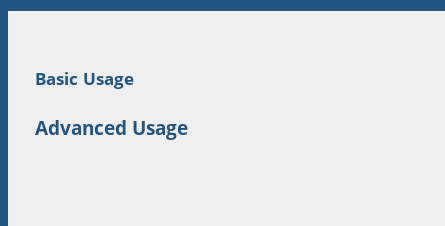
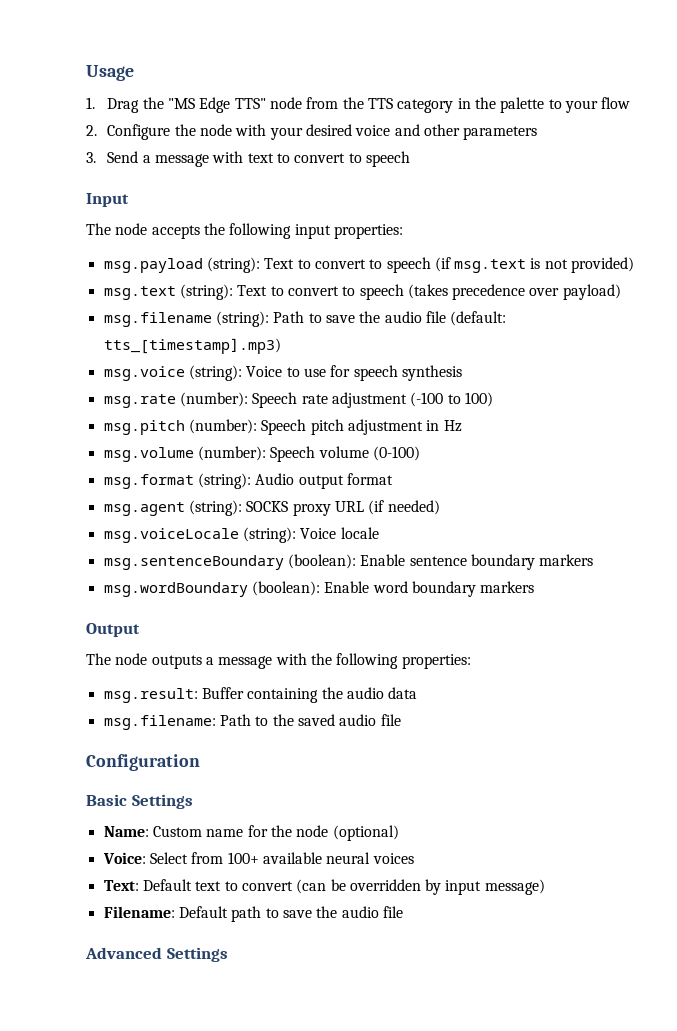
- Basic Usage
+ Usage
+ 1. Drag the "MS Edge TTS" node from the TTS category in the palette to your flow
+ 2. Configure the node with your desired voice and other parameters
+ 3. Send a message with text to convert to speech
+ Input
+ The node accepts the following input properties:
+ msg.payload (string): Text to convert to speech (if msg.text is not provided)
+ msg.text (string): Text to convert to speech (takes precedence over payload)
+ msg.filename (string): Path to save the audio file (default: tts_[timestamp].mp3)
+ msg.voice (string): Voice to use for speech synthesis
+ msg.rate (number): Speech rate adjustment (-100 to 100)
+ msg.pitch (number): Speech pitch adjustment in Hz
+ msg.volume (number): Speech volume (0-100)
+ msg.format (string): Audio output format
+ msg.agent (string): SOCKS proxy URL (if needed)
+ msg.voiceLocale (string): Voice locale
+ msg.sentenceBoundary (boolean): Enable sentence boundary markers
+ msg.wordBoundary (boolean): Enable word boundary markers
+ Output
+ The node outputs a message with the following properties:
+ msg.result: Buffer containing the audio data
+ msg.filename: Path to the saved audio file
+ Configuration
+ Basic Settings
+ Name: Custom name for the node (optional)
+ Voice: Select from 100+ available neural voices
+ Text: Default text to convert (can be overridden by input message)
+ Filename: Default path to save the audio file
- Advanced Usage
+ Advanced Settings

